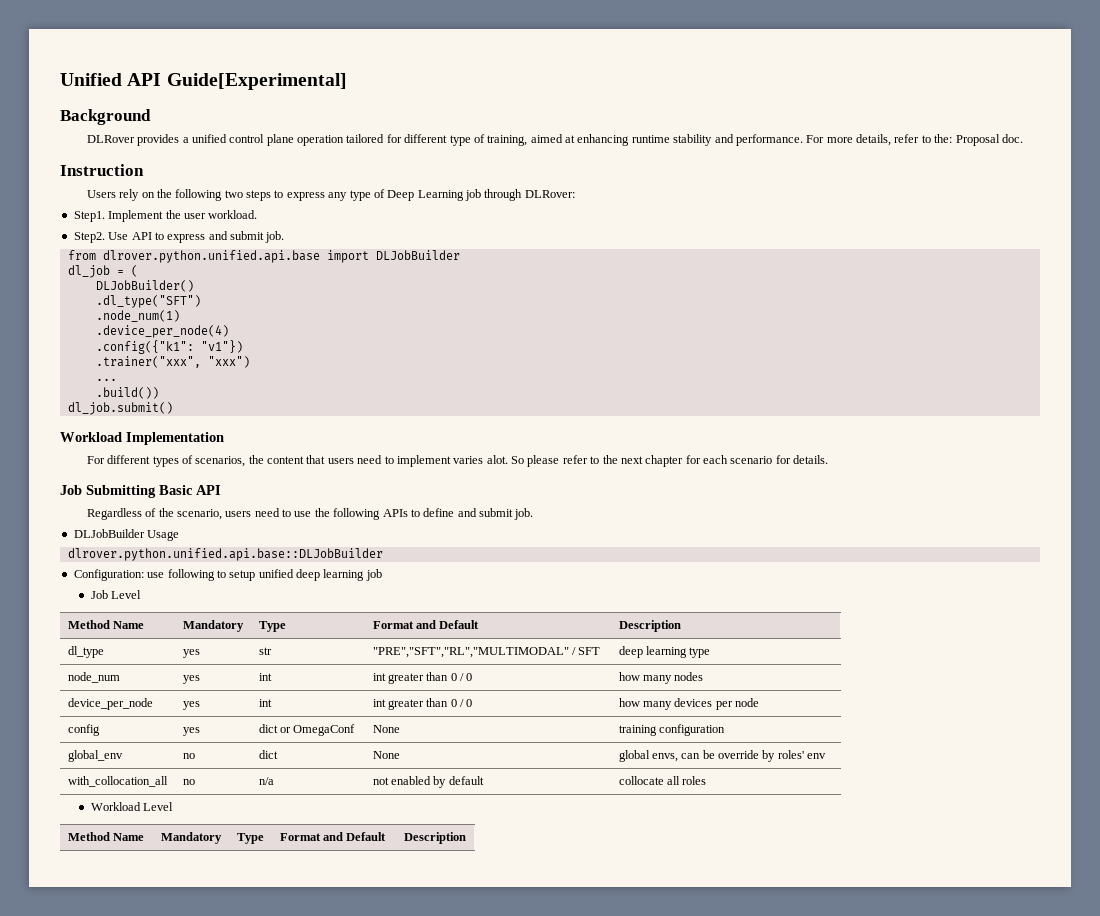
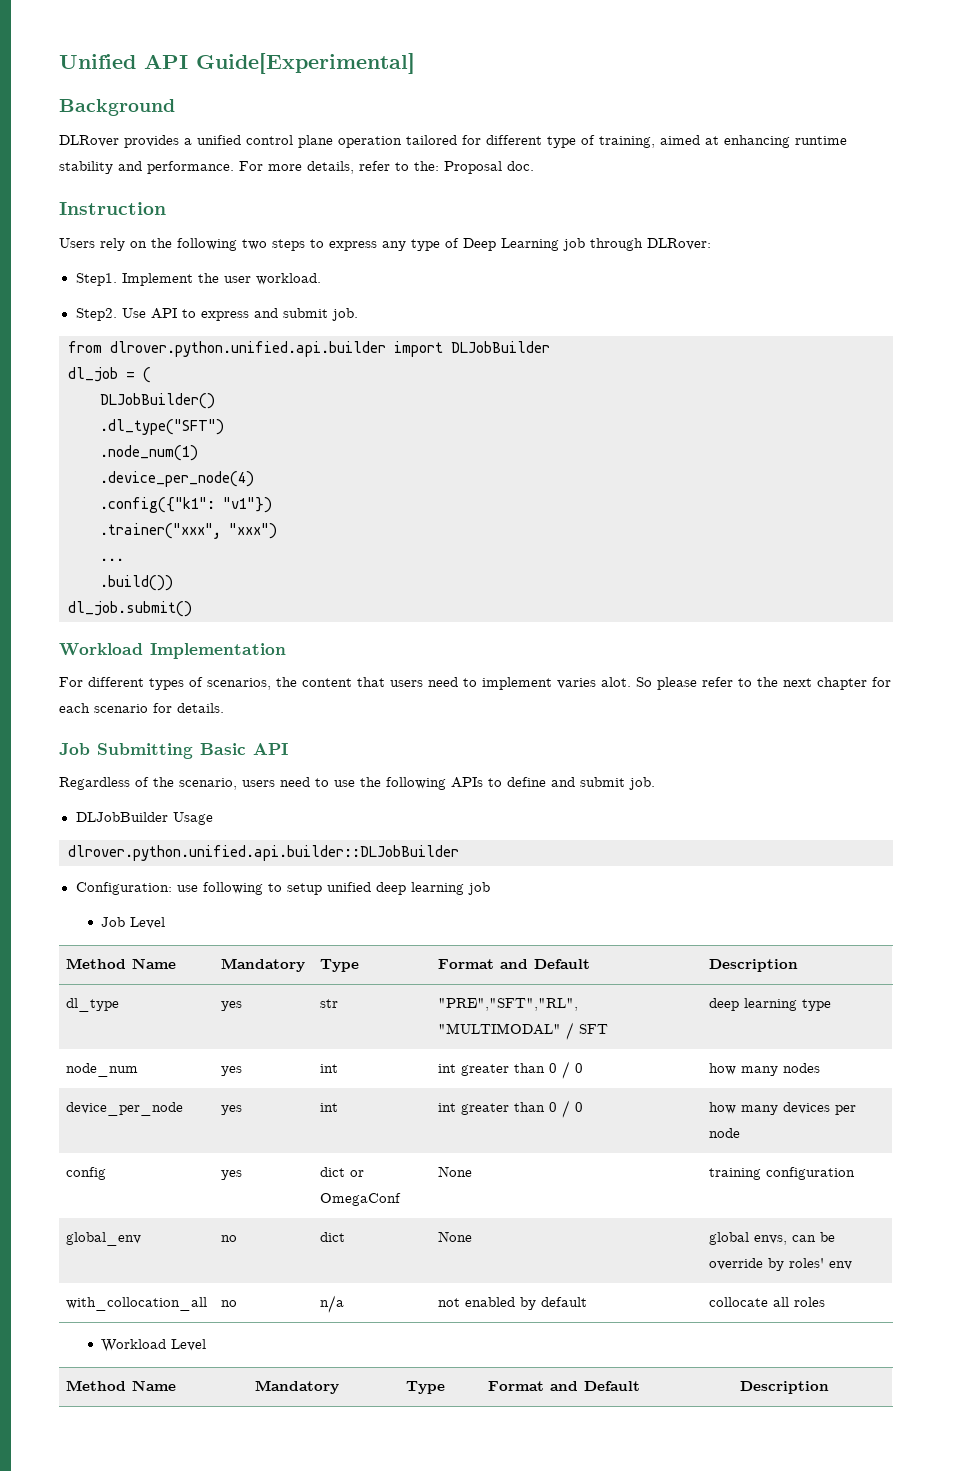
- from dlrover.python.unified.api.base import DLJobBuilder
+ from dlrover.python.unified.api.builder import DLJobBuilder
- dlrover.python.unified.api.base::DLJobBuilder
+ dlrover.python.unified.api.builder::DLJobBuilder

